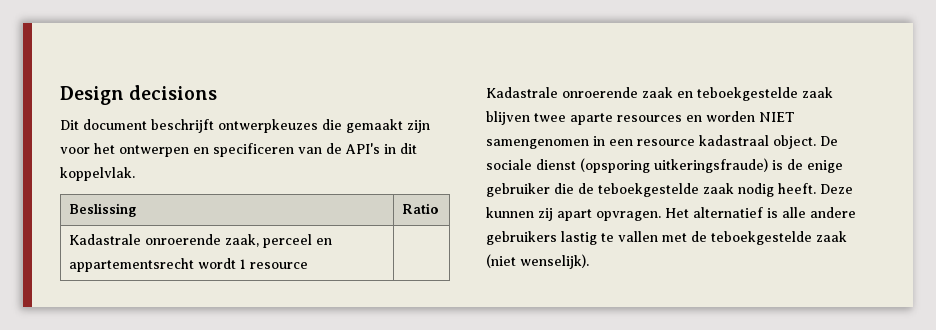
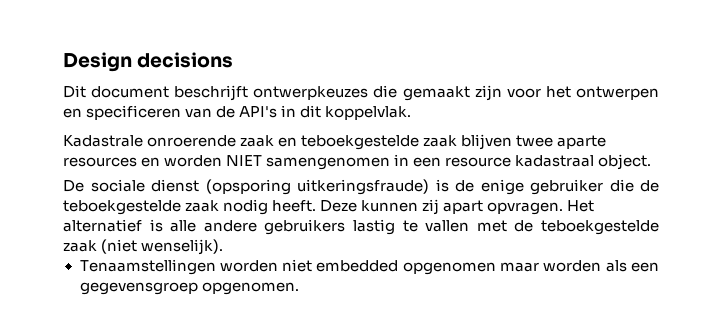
- Beslissing | Ratio
- Kadastrale onroerende zaak, perceel en appartementsrecht wordt 1 resource |
- Kadastrale onroerende zaak en teboekgestelde zaak blijven twee aparte resources en worden NIET samengenomen in een resource kadastraal object. De sociale dienst (opsporing uitkeringsfraude) is de enige gebruiker die de teboekgestelde zaak nodig heeft.
+ Kadastrale onroerende zaak en teboekgestelde zaak blijven twee aparte resources en worden NIET samengenomen in een resource kadastraal object.
+ De sociale dienst (opsporing uitkeringsfraude) is de enige gebruiker die de teboekgestelde zaak nodig heeft.
+ Tenaamstellingen worden niet embedded opgenomen maar worden als een gegevensgroep opgenomen.

